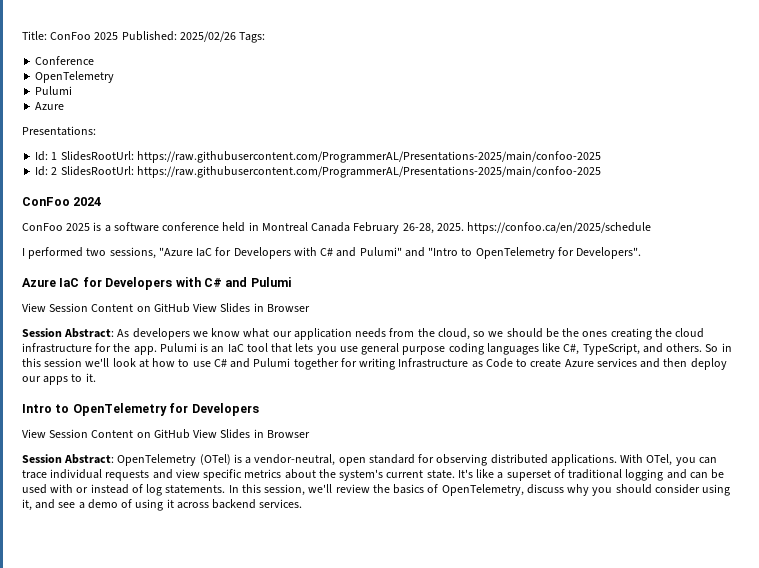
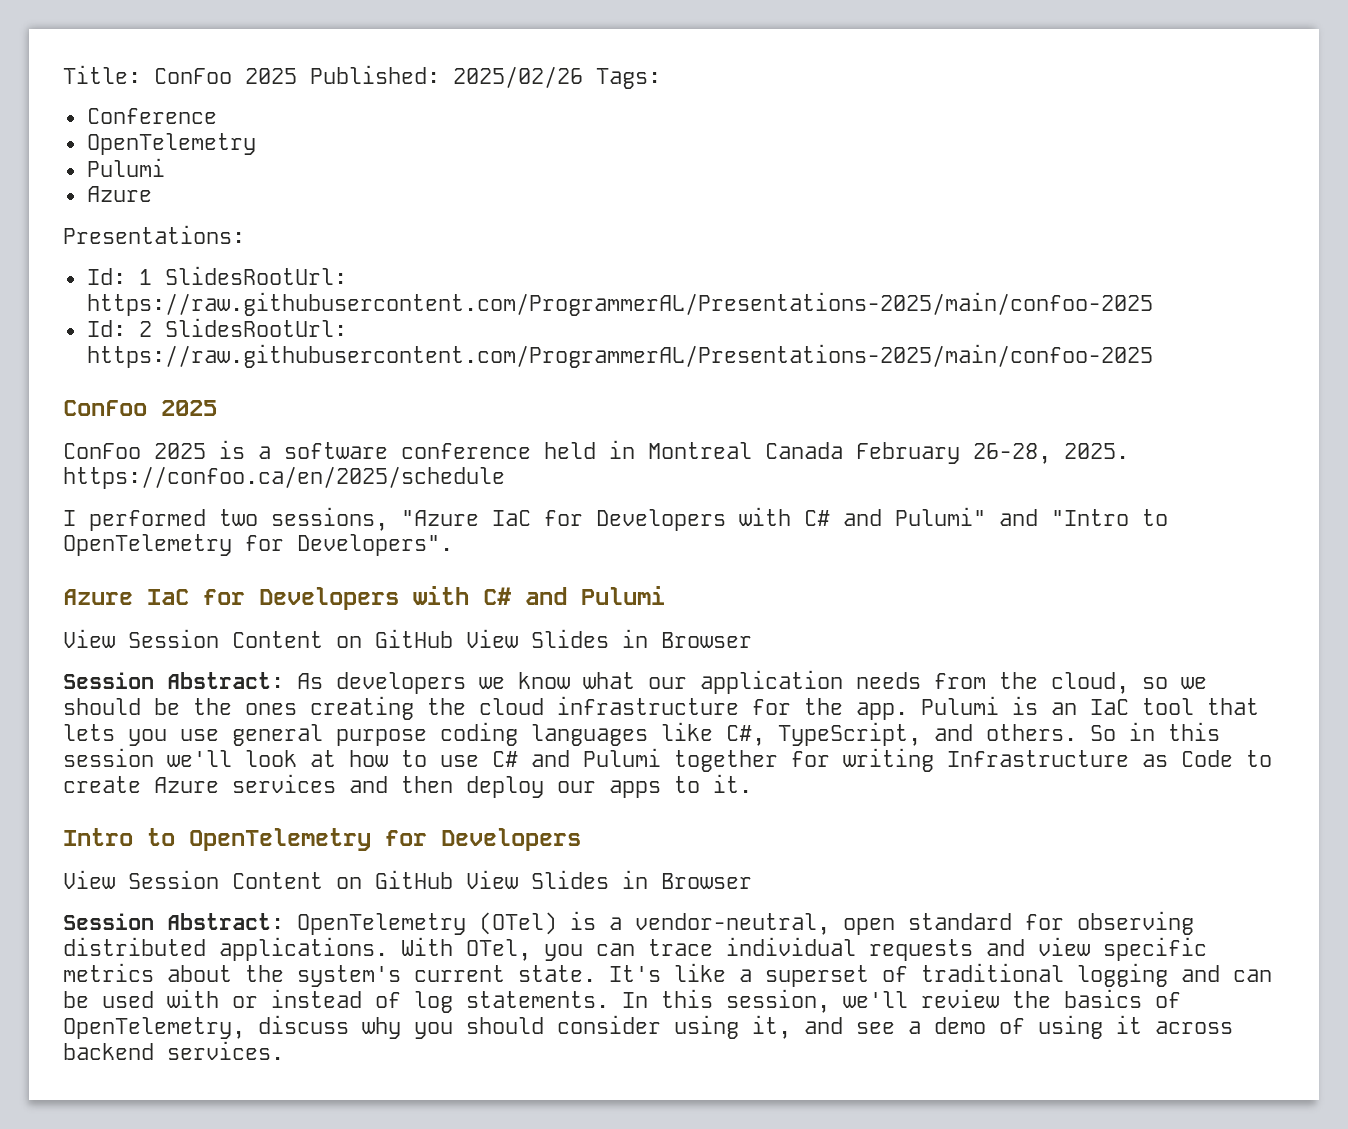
  Id: 2 SlidesRootUrl: https://raw.githubusercontent.com/ProgrammerAL/Presentations-2025/main/confoo-2025
- ConFoo 2024
+ ConFoo 2025

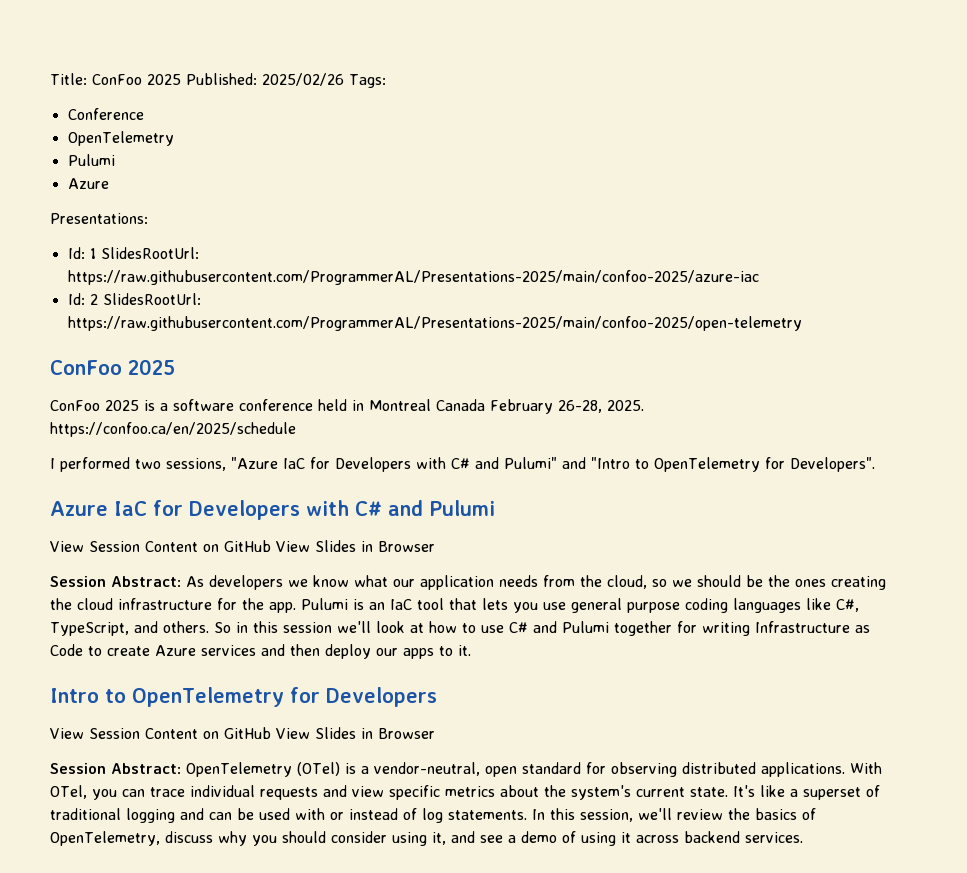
- Id: 1 SlidesRootUrl: https://raw.githubusercontent.com/ProgrammerAL/Presentations-2025/main/confoo-2025
+ Id: 1 SlidesRootUrl: https://raw.githubusercontent.com/ProgrammerAL/Presentations-2025/main/confoo-2025/azure-iac
- Id: 2 SlidesRootUrl: https://raw.githubusercontent.com/ProgrammerAL/Presentations-2025/main/confoo-2025
+ Id: 2 SlidesRootUrl: https://raw.githubusercontent.com/ProgrammerAL/Presentations-2025/main/confoo-2025/open-telemetry

